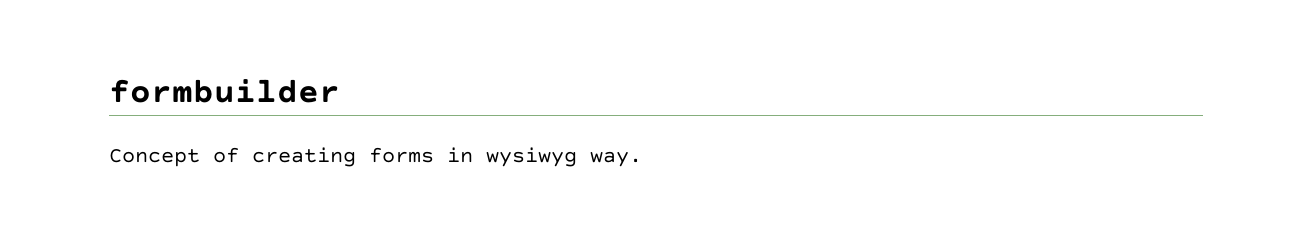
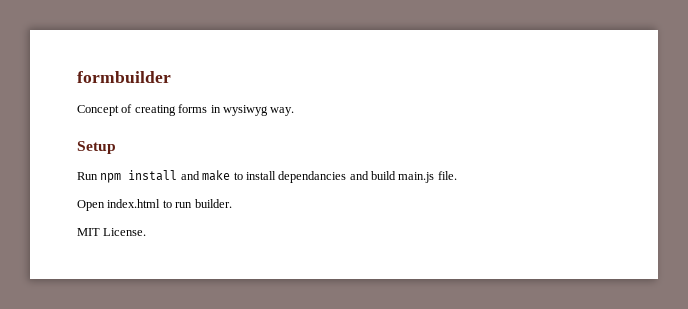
+ Setup
+ Run npm install and make to install dependancies and build main.js file.
+ Open index.html to run builder.
+ MIT License.

